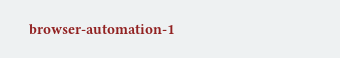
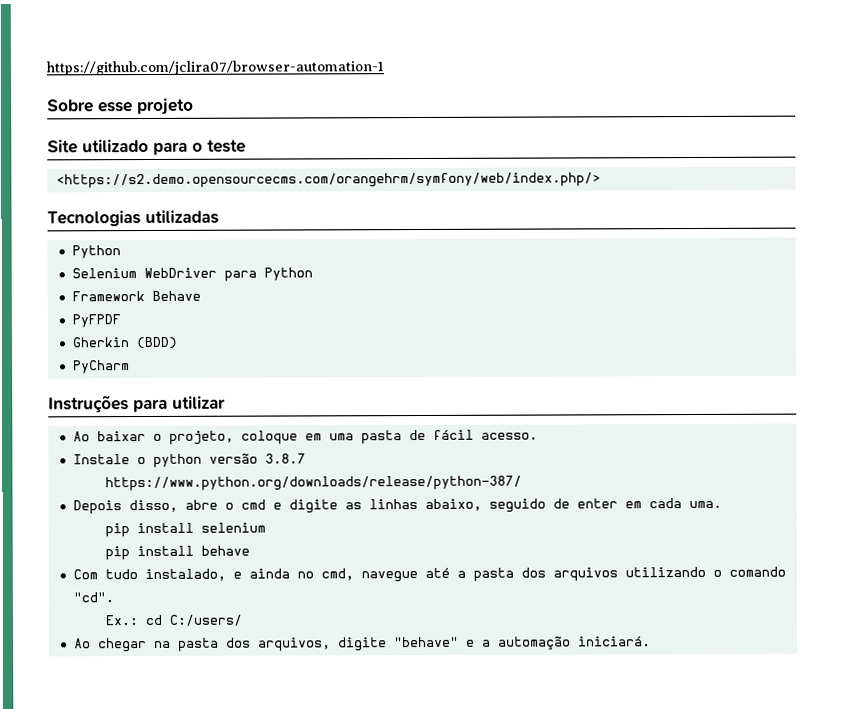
- browser-automation-1
+ https://github.com/jclira07/browser-automation-1
+ Sobre esse projeto
+ Site utilizado para o teste
+ <https://s2.demo.opensourcecms.com/orangehrm/symfony/web/index.php/>
+ Tecnologias utilizadas
+ Python
+ Selenium WebDriver para Python
+ Framework Behave
+ PyFPDF
+ Gherkin (BDD)
+ PyCharm
+ Instruções para utilizar
+ Ao baixar o projeto, coloque em uma pasta de fácil acesso.
+ Instale o python versão 3.8.7
+ https://www.python.org/downloads/release/python-387/
+ Depois disso, abre o cmd e digite as linhas abaixo, seguido de enter em cada uma.
+ pip install selenium
+ pip install behave
+ Com tudo instalado, e ainda no cmd, navegue até a pasta dos arquivos utilizando o comando "cd".
+ Ex.: cd C:/users/
+ Ao chegar na pasta dos arquivos, digite "behave" e a automação iniciará.

